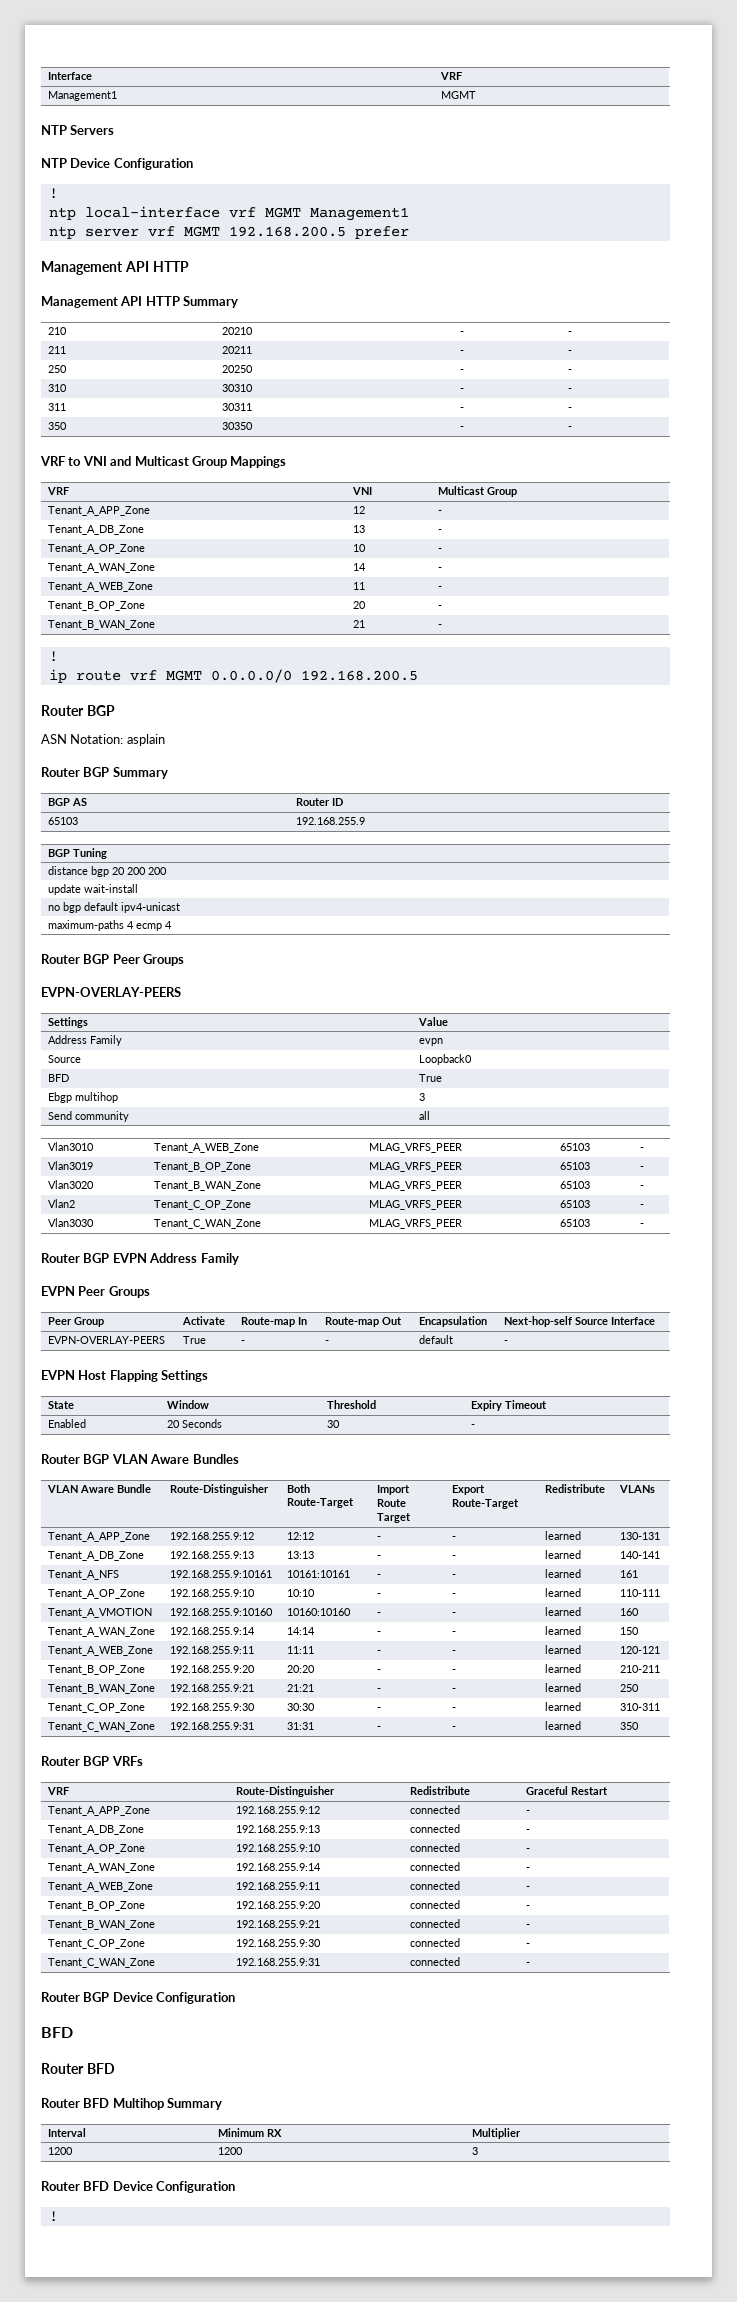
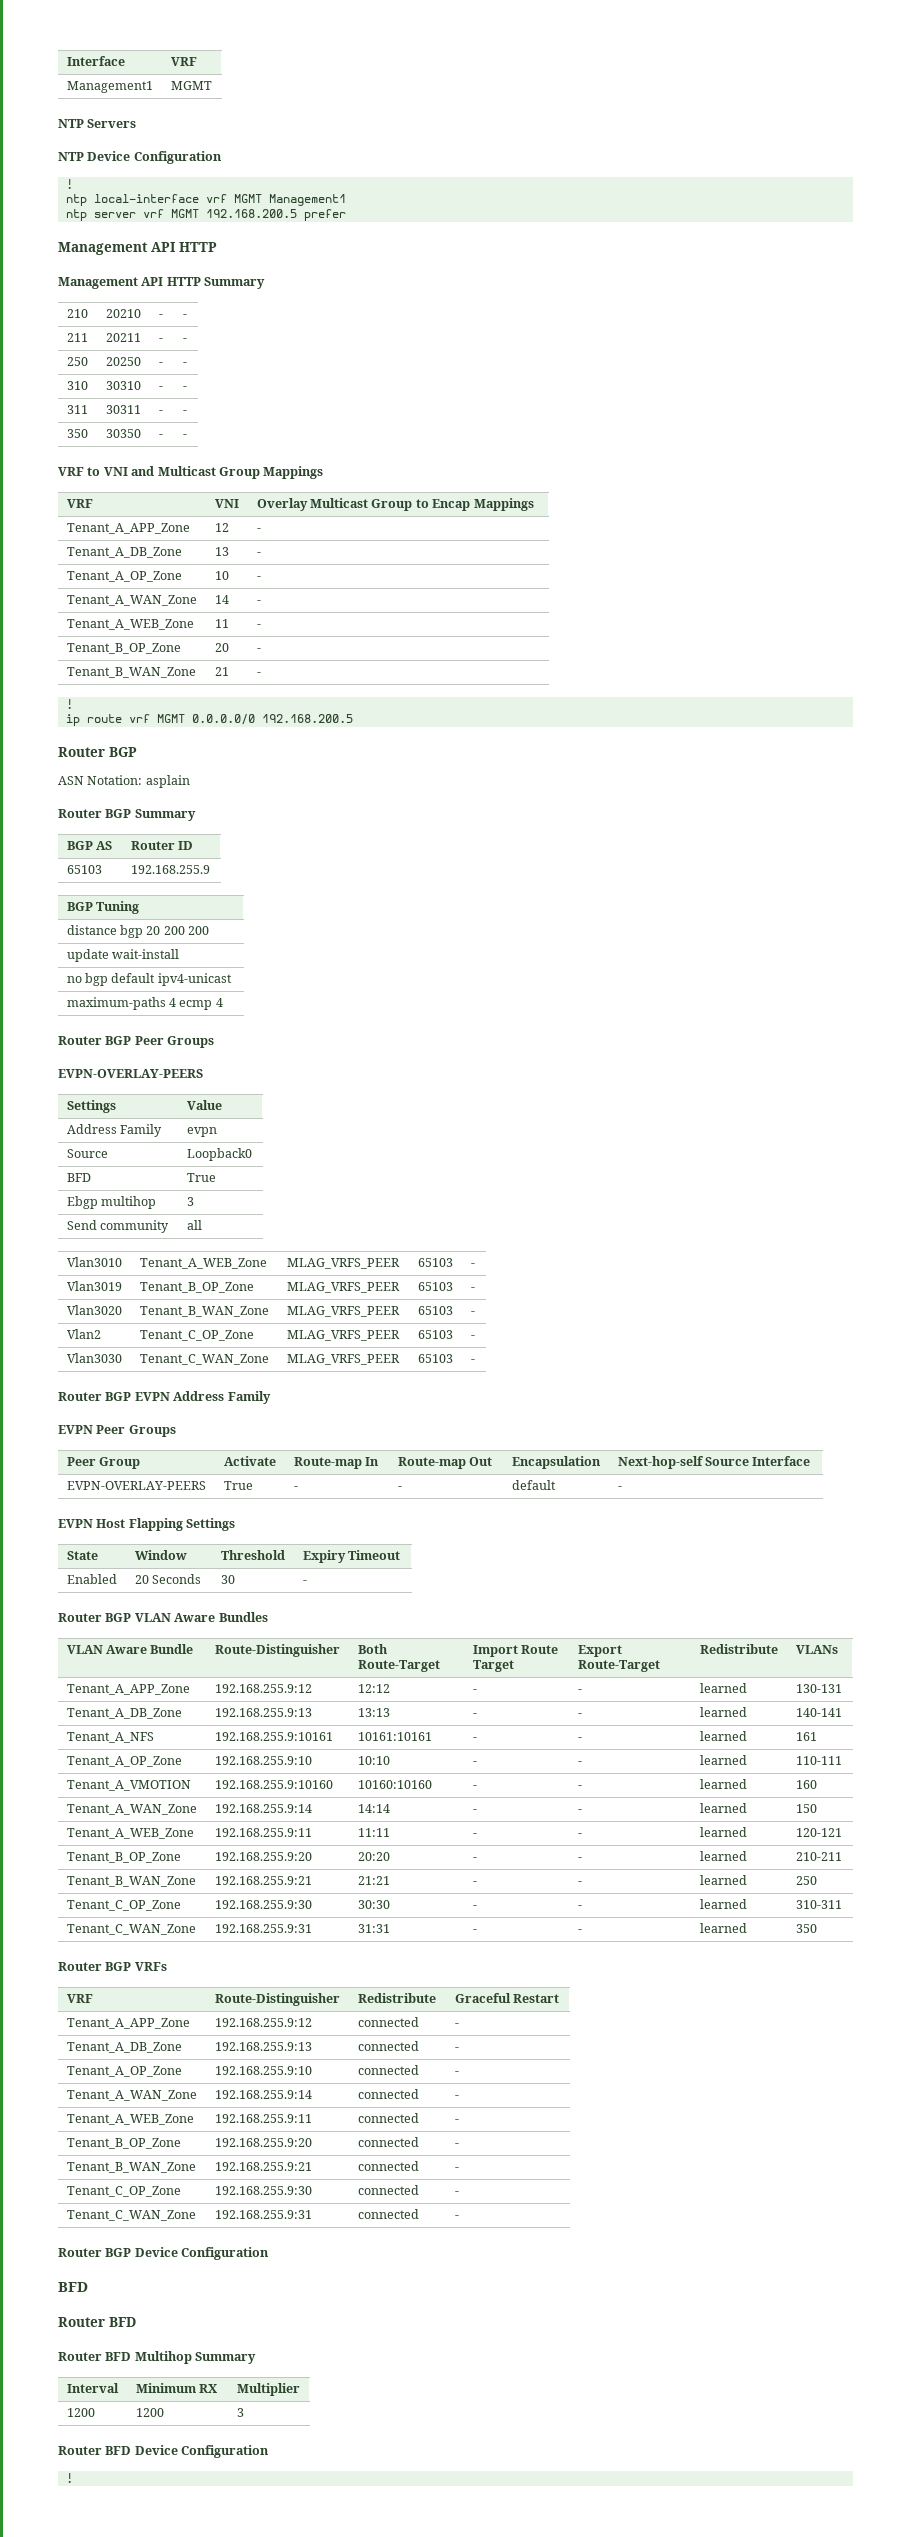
- VRF | VNI | Multicast Group
+ VRF | VNI | Overlay Multicast Group to Encap Mappings

